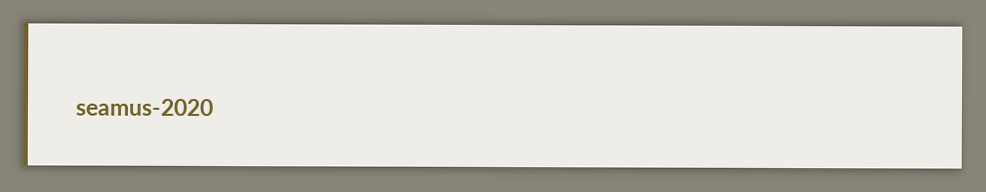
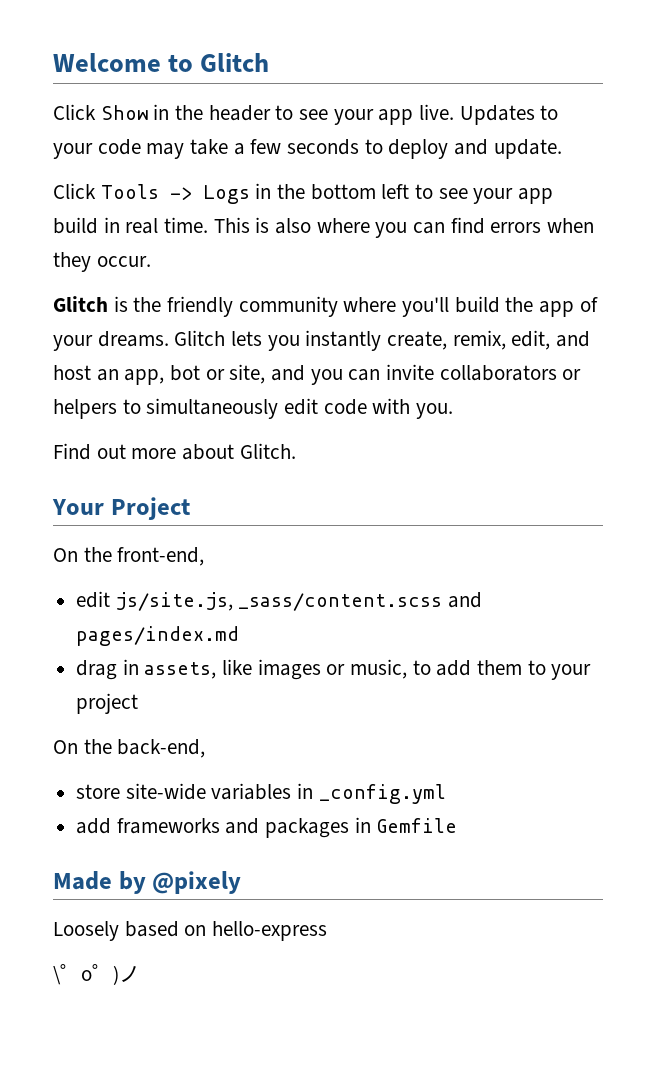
- seamus-2020
+ Welcome to Glitch
+ Click Show in the header to see your app live. Updates to your code may take a few seconds to deploy and update.
+ Click Tools -> Logs in the bottom left to see your app build in real time. This is also where you can find errors when they occur.
+ Glitch is the friendly community where you'll build the app of your dreams. Glitch lets you instantly create, remix, edit, and host an app, bot or site, and you can invite collaborators or helpers to simultaneously edit code with you.
+ Find out more about Glitch.
+ Your Project
+ On the front-end,
+ edit js/site.js, _sass/content.scss and pages/index.md
+ drag in assets, like images or music, to add them to your project
+ On the back-end,
+ store site-wide variables in _config.yml
+ add frameworks and packages in Gemfile
+ Made by @pixely
+ Loosely based on hello-express
+ \゜o゜)ノ

